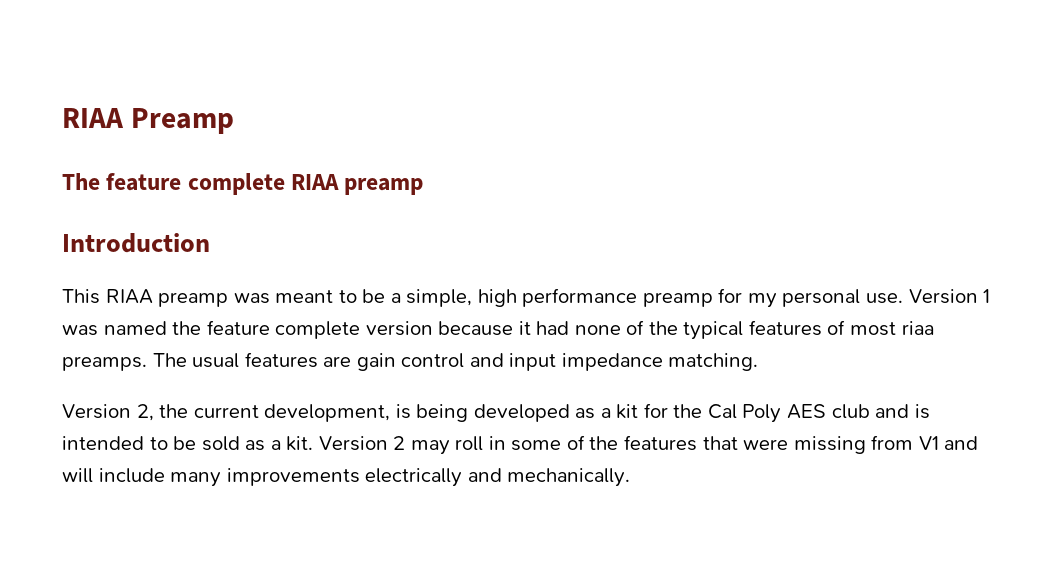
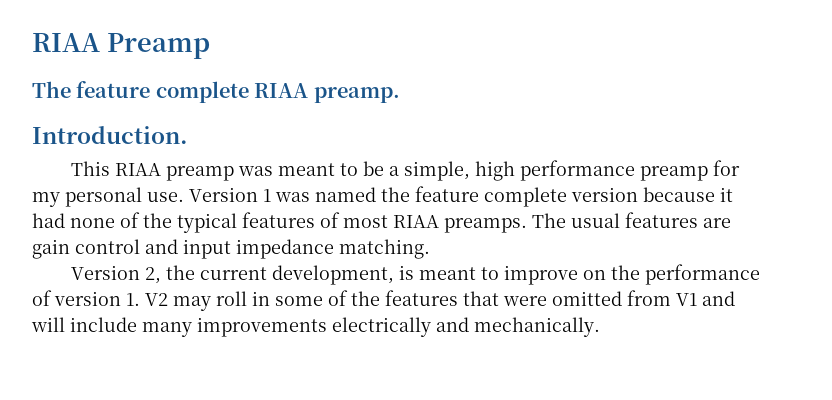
- The feature complete RIAA preamp
- Introduction
+ The feature complete RIAA preamp.
+ Introduction.
- Version 1 was named the feature complete version because it had none of the typical features of most riaa preamps.
+ Version 1 was named the feature complete version because it had none of the typical features of most RIAA preamps.
- Version 2, the current development, is being developed as a kit for the Cal Poly AES club and is intended to be sold as a kit. Version 2 may roll in some of the features that were missing from V1 and will include many improvements electrically and mechanically.
+ Version 2, the current development, is meant to improve on the performance of version 1. V2 may roll in some of the features that were omitted from V1 and will include many improvements electrically and mechanically.

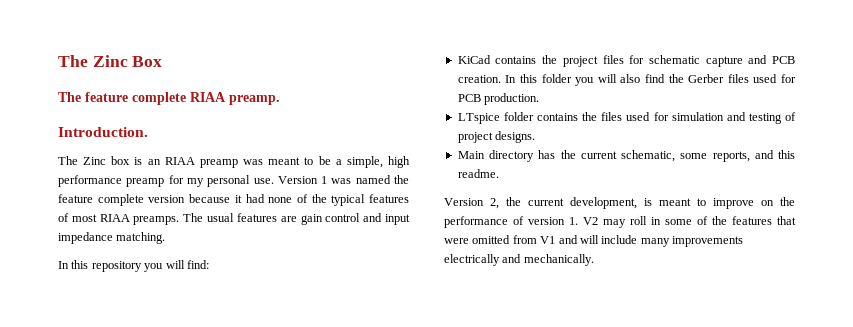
- RIAA Preamp
+ The Zinc Box
- This RIAA preamp was meant to be a simple, high performance preamp for my personal use.
+ The Zinc box is an RIAA preamp was meant to be a simple, high performance preamp for my personal use.
+ In this repository you will find:
+ KiCad contains the project files for schematic capture and PCB creation. In this folder you will also find the Gerber files used for PCB production.
+ LTspice folder contains the files used for simulation and testing of project designs.
+ Main directory has the current schematic, some reports, and this readme.

